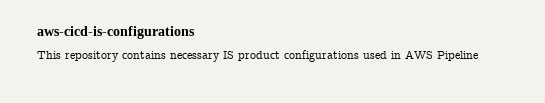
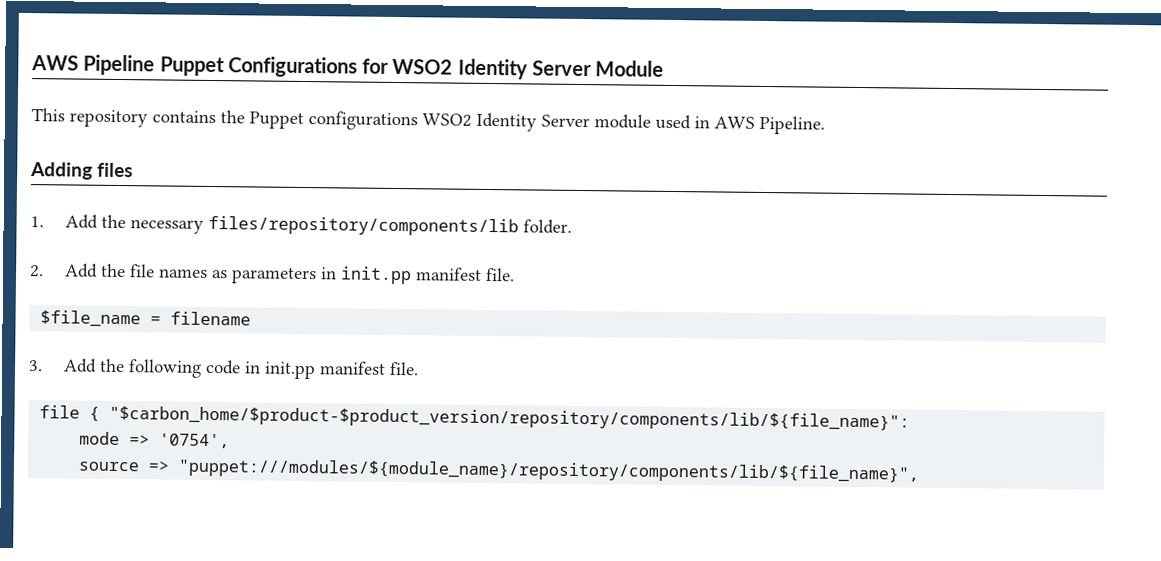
- aws-cicd-is-configurations
- This repository contains necessary IS product configurations used in AWS Pipeline
+ AWS Pipeline Puppet Configurations for WSO2 Identity Server Module
+ This repository contains the Puppet configurations WSO2 Identity Server module used in AWS Pipeline.
+ Adding files
+ 1. Add the necessary files/repository/components/lib folder.
+ 2. Add the file names as parameters in init.pp manifest file.
+ $file_name = filename
+ 3. Add the following code in init.pp manifest file.
+ file { "$carbon_home/$product-$product_version/repository/components/lib/${file_name}":
+ mode => '0754',
+ source => "puppet:///modules/${module_name}/repository/components/lib/${file_name}",

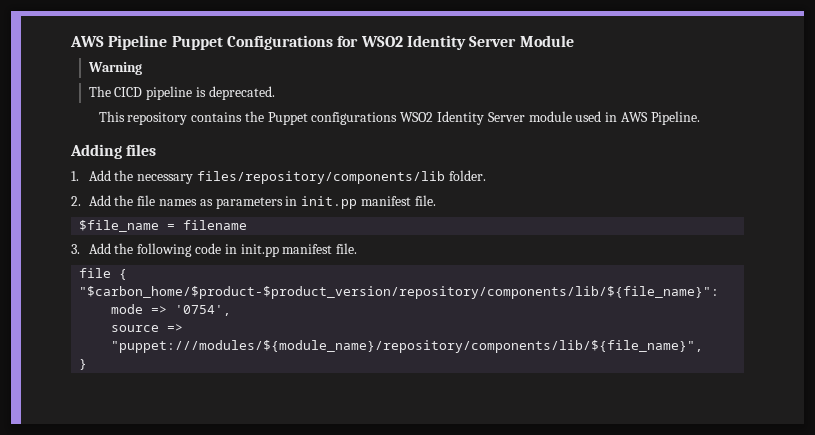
+ Warning
+ The CICD pipeline is deprecated.
+ }

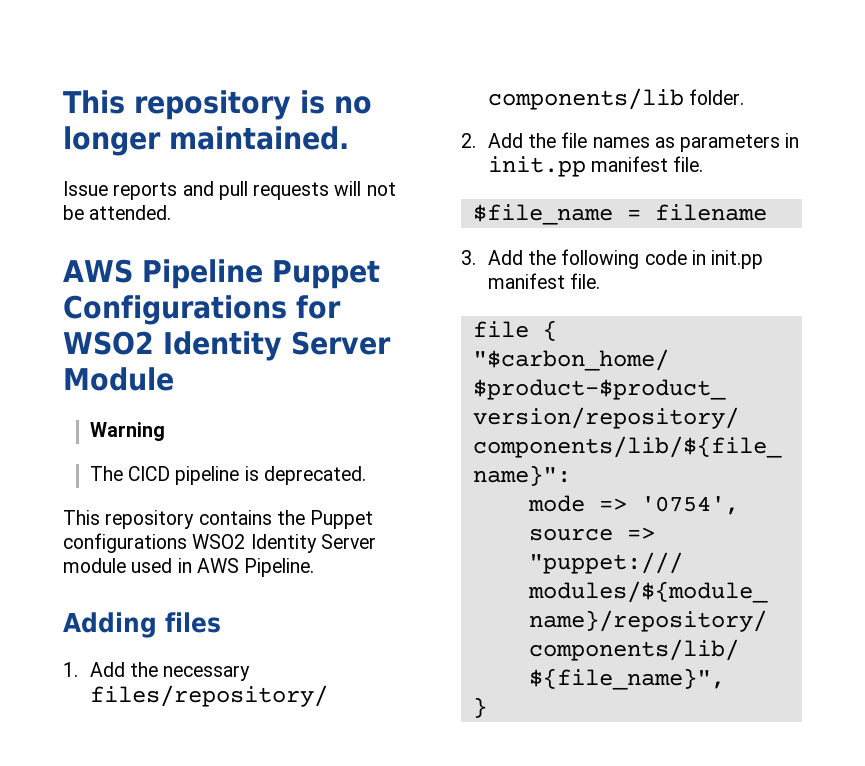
+ This repository is no longer maintained.
+ Issue reports and pull requests will not be attended.

